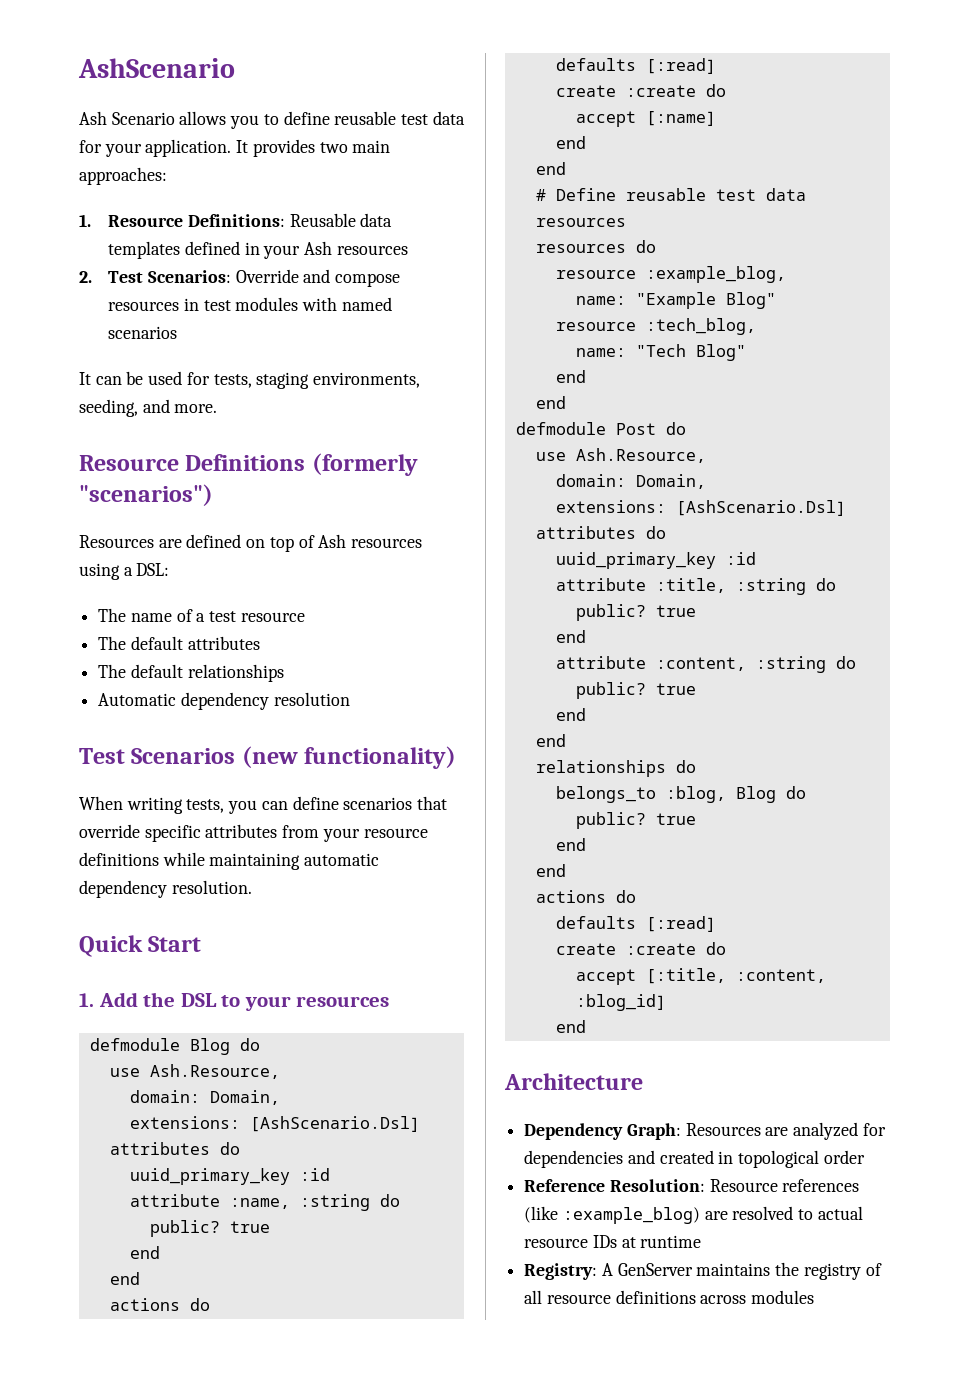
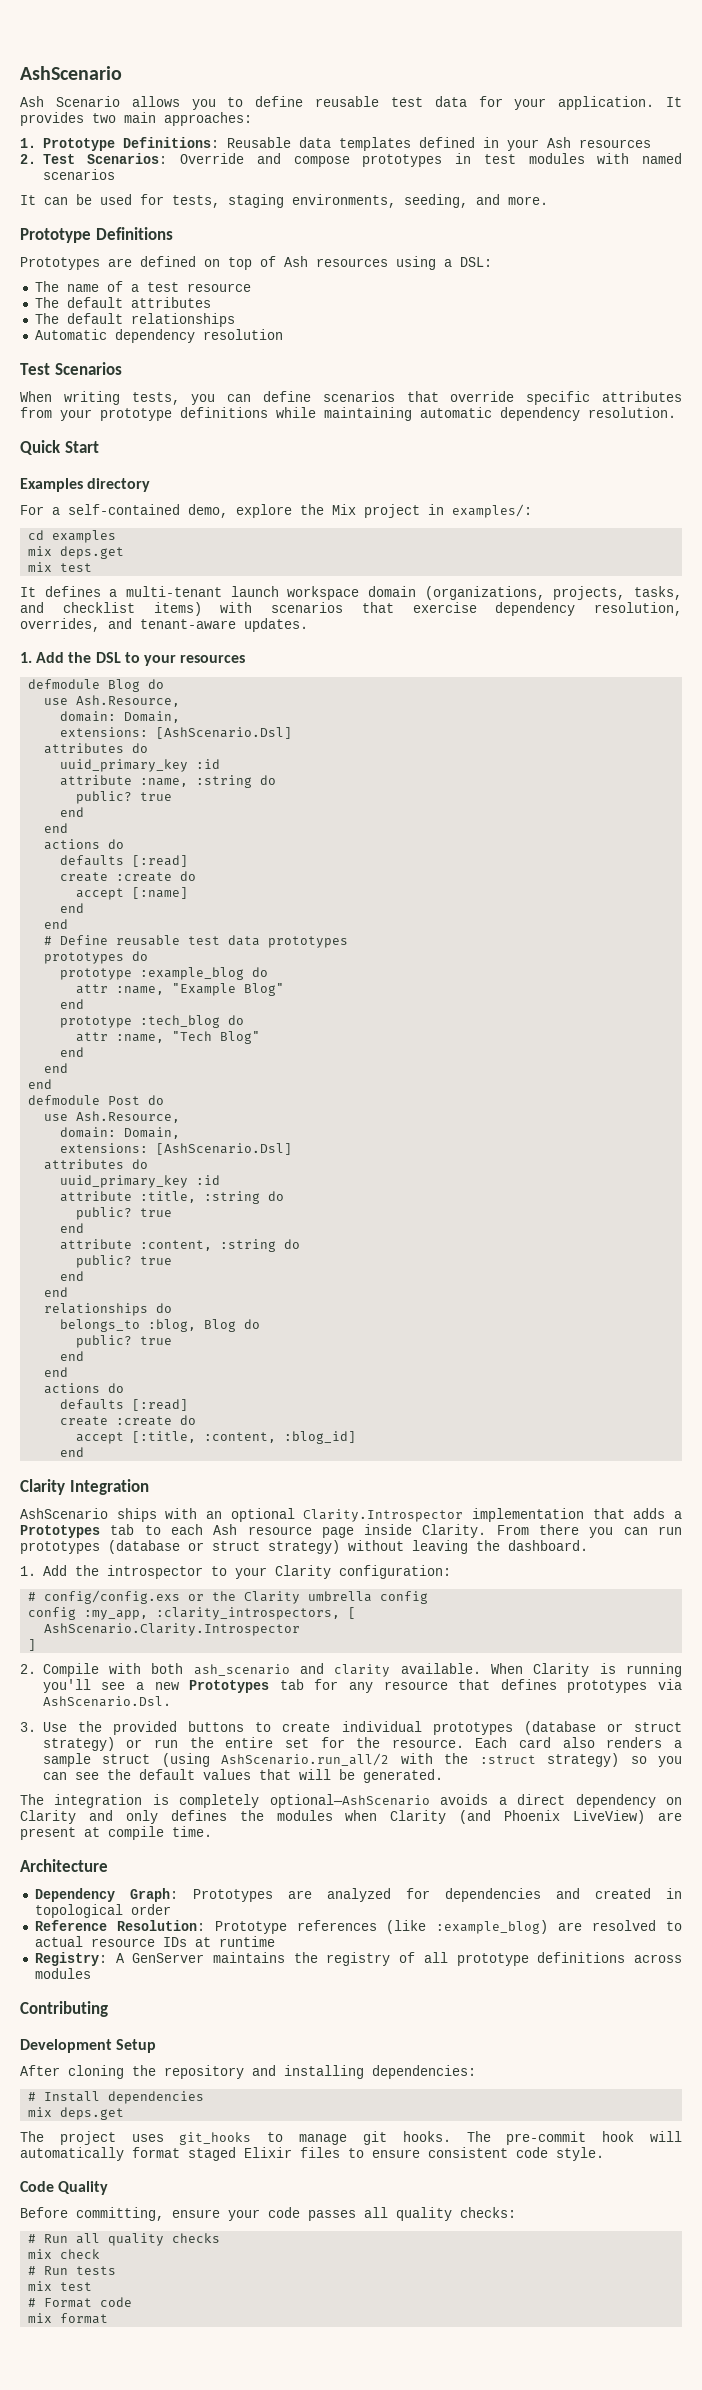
- 1. Resource Definitions: Reusable data templates defined in your Ash resources
+ 1. Prototype Definitions: Reusable data templates defined in your Ash resources
- 2. Test Scenarios: Override and compose resources in test modules with named scenarios
+ 2. Test Scenarios: Override and compose prototypes in test modules with named scenarios
- Resource Definitions (formerly "scenarios")
- Resources are defined on top of Ash resources using a DSL:
+ Prototype Definitions
+ Prototypes are defined on top of Ash resources using a DSL:
- Test Scenarios (new functionality)
+ Test Scenarios
- When writing tests, you can define scenarios that override specific attributes from your resource definitions while maintaining automatic dependency resolution.
+ When writing tests, you can define scenarios that override specific attributes from your prototype definitions while maintaining automatic dependency resolution.
+ Examples directory
+ For a self-contained demo, explore the Mix project in examples/:
+ cd examples
+ mix deps.get
+ mix test
+ It defines a multi-tenant launch workspace domain (organizations, projects, tasks, and checklist items) with scenarios that exercise dependency resolution, overrides, and tenant-aware updates.
- # Define reusable test data resources
- resources do
- resource :example_blog,
- name: "Example Blog"
- resource :tech_blog,
- name: "Tech Blog"
+ # Define reusable test data prototypes
+ prototypes do
+ prototype :example_blog do
+ attr :name, "Example Blog"
+ end
+ prototype :tech_blog do
+ attr :name, "Tech Blog"
+ end
+ Clarity Integration
+ AshScenario ships with an optional Clarity.Introspector implementation that adds a Prototypes tab to each Ash resource page inside Clarity. From there you can run prototypes (database or struct strategy) without leaving the dashboard.
+ 1. Add the introspector to your Clarity configuration:
+ # config/config.exs or the Clarity umbrella config
+ config :my_app, :clarity_introspectors, [
+ AshScenario.Clarity.Introspector
+ ]
+ 2. Compile with both ash_scenario and clarity available. When Clarity is running you'll see a new Prototypes tab for any resource that defines prototypes via AshScenario.Dsl.
+ 3. Use the provided buttons to create individual prototypes (database or struct strategy) or run the entire set for the resource. Each card also renders a sample struct (using AshScenario.run_all/2 with the :struct strategy) so you can see the default values that will be generated.
+ The integration is completely optional—AshScenario avoids a direct dependency on Clarity and only defines the modules when Clarity (and Phoenix LiveView) are present at compile time.
- Dependency Graph: Resources are analyzed for dependencies and created in topological order
+ Dependency Graph: Prototypes are analyzed for dependencies and created in topological order
- Reference Resolution: Resource references (like :example_blog) are resolved to actual resource IDs at runtime
+ Reference Resolution: Prototype references (like :example_blog) are resolved to actual resource IDs at runtime
- Registry: A GenServer maintains the registry of all resource definitions across modules
+ Registry: A GenServer maintains the registry of all prototype definitions across modules
+ Contributing
+ Development Setup
+ After cloning the repository and installing dependencies:
+ # Install dependencies
+ mix deps.get
+ The project uses git_hooks to manage git hooks. The pre-commit hook will automatically format staged Elixir files to ensure consistent code style.
+ Code Quality
+ Before committing, ensure your code passes all quality checks:
+ # Run all quality checks
+ mix check
+ # Run tests
+ mix test
+ # Format code
+ mix format

